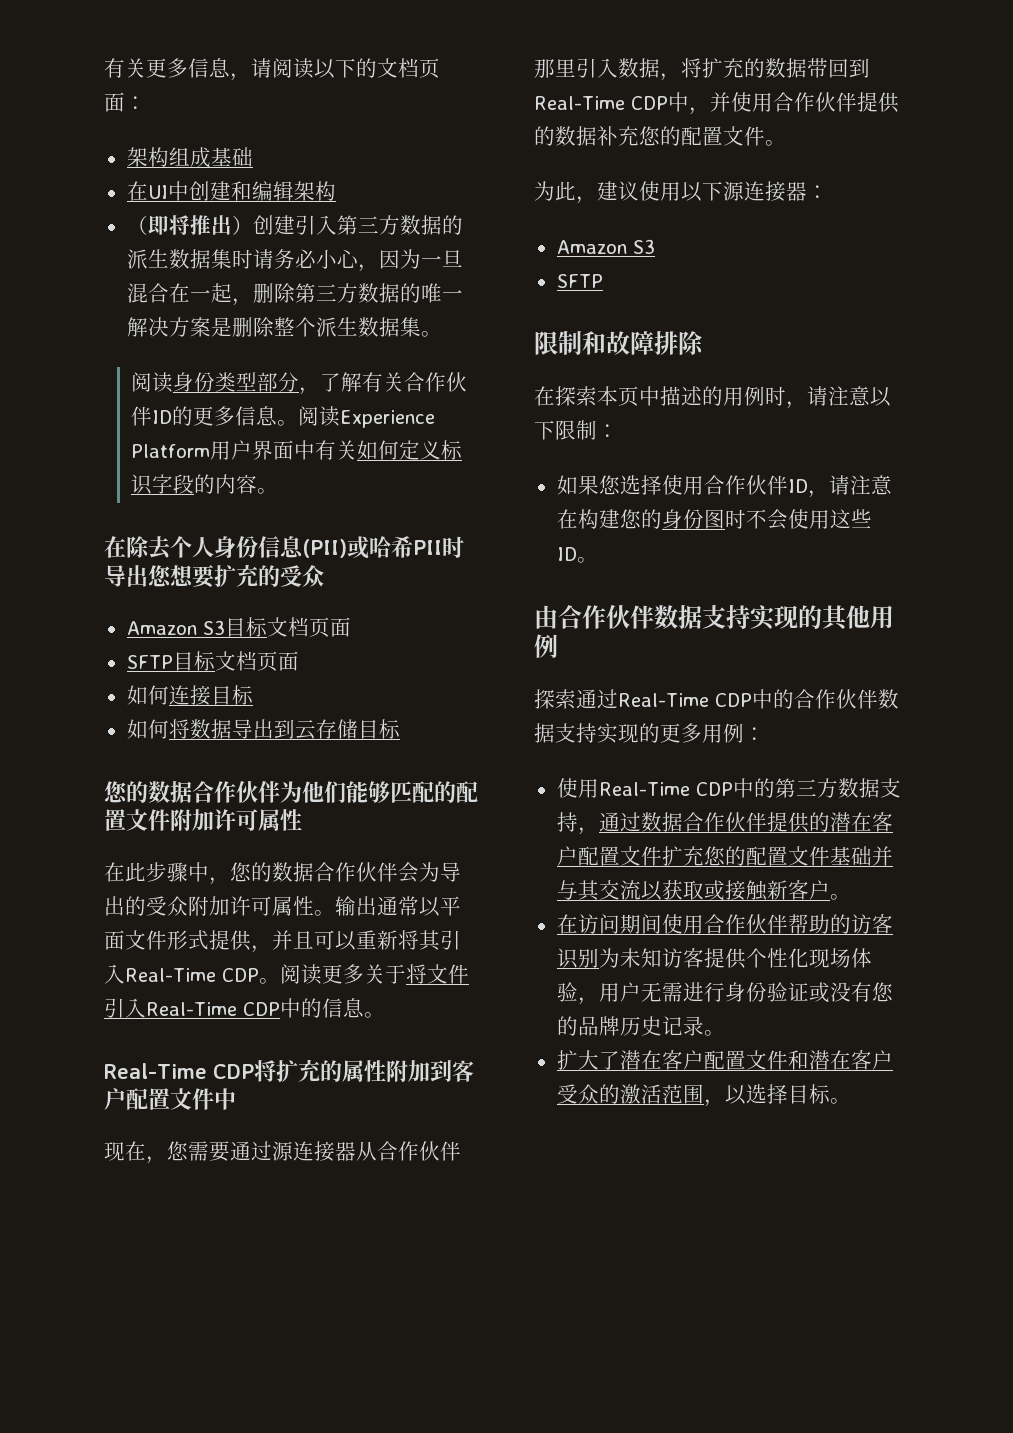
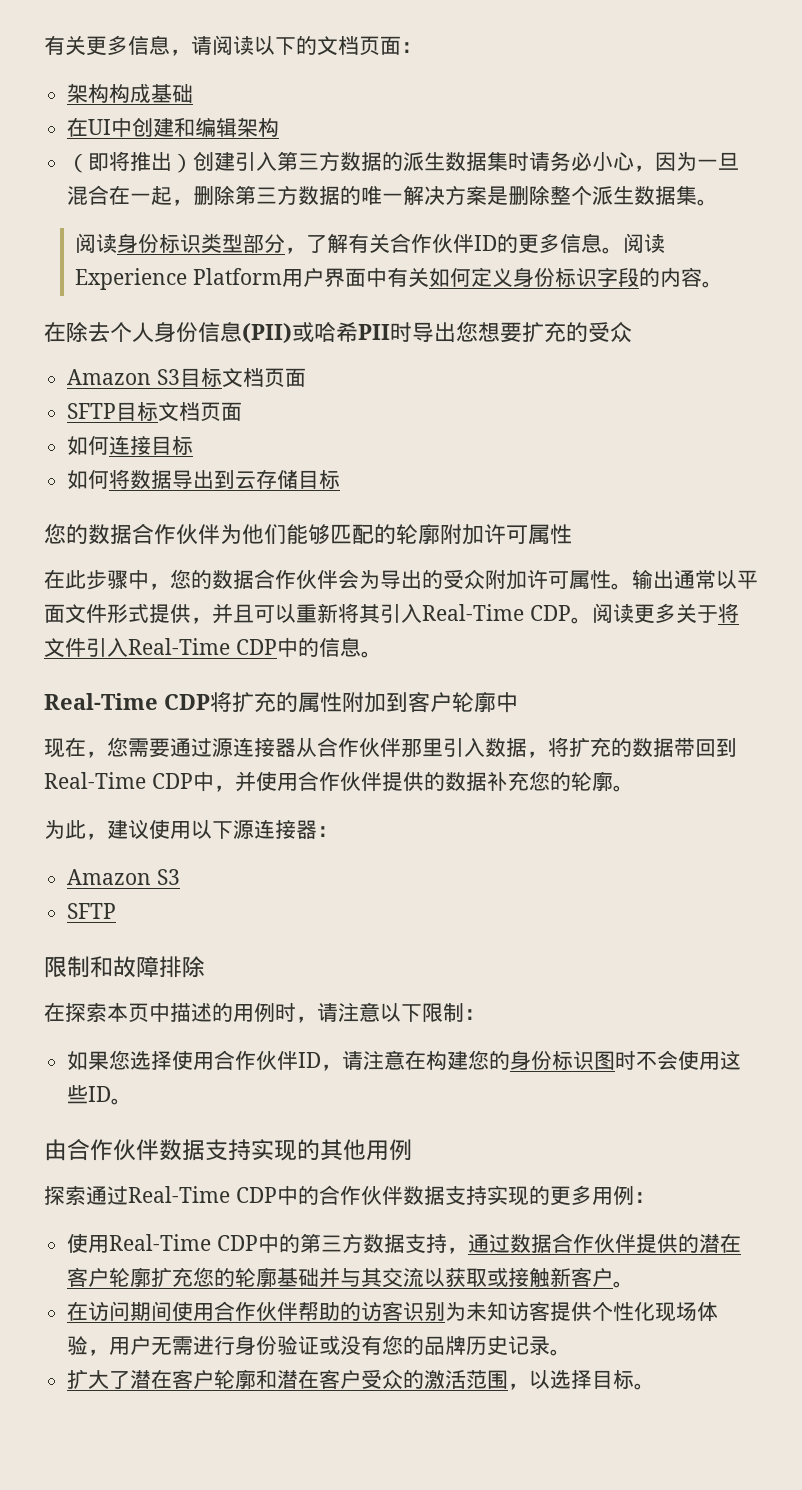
- 架构组成基础
+ 架构构成基础
- 阅读身份类型部分，了解有关合作伙伴ID的更多信息。
+ 阅读身份标识类型部分，了解有关合作伙伴ID的更多信息。
- 阅读Experience Platform用户界面中有关如何定义标识字段的内容。
+ 阅读Experience Platform用户界面中有关如何定义身份标识字段的内容。
- 您的数据合作伙伴为他们能够匹配的配置文件附加许可属性
+ 您的数据合作伙伴为他们能够匹配的轮廓附加许可属性
- Real-Time CDP将扩充的属性附加到客户配置文件中
+ Real-Time CDP将扩充的属性附加到客户轮廓中
- 现在，您需要通过源连接器从合作伙伴那里引入数据，将扩充的数据带回到Real-Time CDP中，并使用合作伙伴提供的数据补充您的配置文件。
+ 现在，您需要通过源连接器从合作伙伴那里引入数据，将扩充的数据带回到Real-Time CDP中，并使用合作伙伴提供的数据补充您的轮廓。
- 如果您选择使用合作伙伴ID，请注意在构建您的身份图时不会使用这些ID。
+ 如果您选择使用合作伙伴ID，请注意在构建您的身份标识图时不会使用这些ID。
- 使用Real-Time CDP中的第三方数据支持，通过数据合作伙伴提供的潜在客户配置文件扩充您的配置文件基础并与其交流以获取或接触新客户。
+ 使用Real-Time CDP中的第三方数据支持，通过数据合作伙伴提供的潜在客户轮廓扩充您的轮廓基础并与其交流以获取或接触新客户。
- 扩大了潜在客户配置文件和潜在客户受众的激活范围，以选择目标。
+ 扩大了潜在客户轮廓和潜在客户受众的激活范围，以选择目标。

